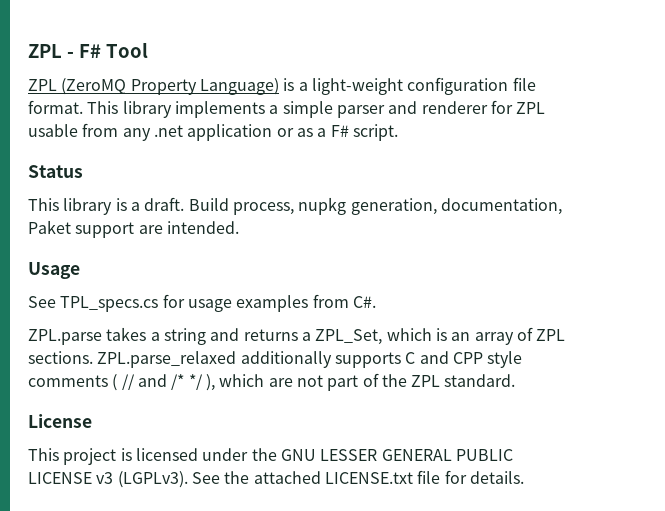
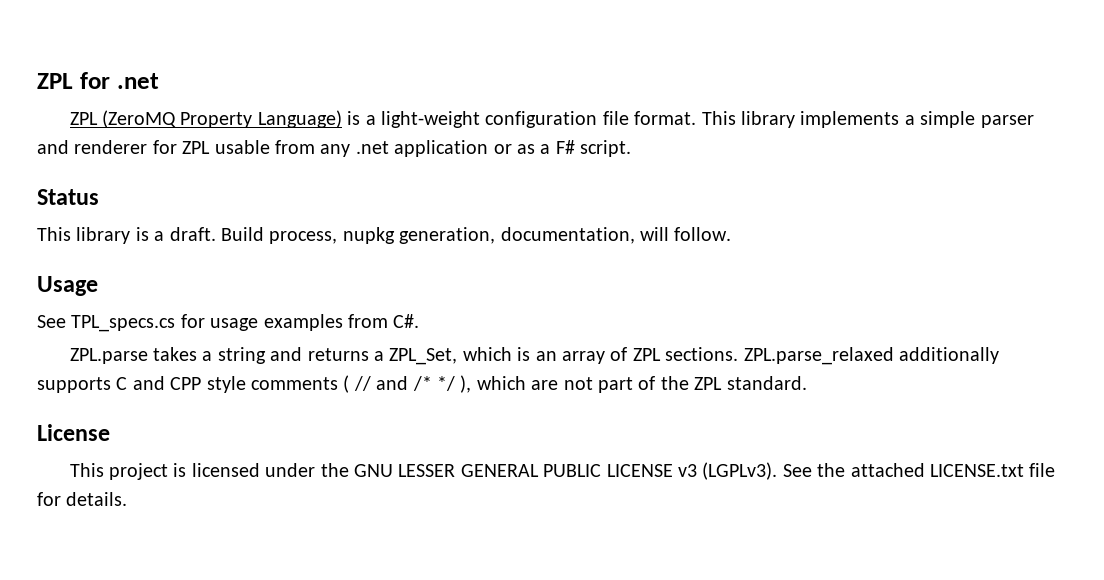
- ZPL - F# Tool
+ ZPL for .net
- Build process, nupkg generation, documentation, Paket support are intended.
+ Build process, nupkg generation, documentation, will follow.

